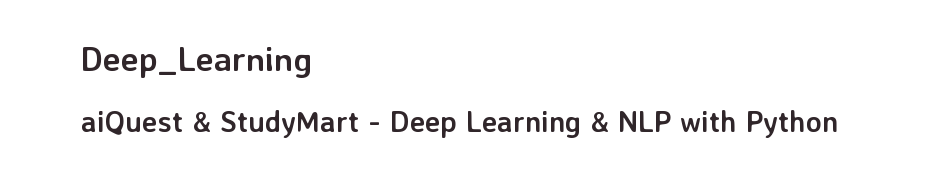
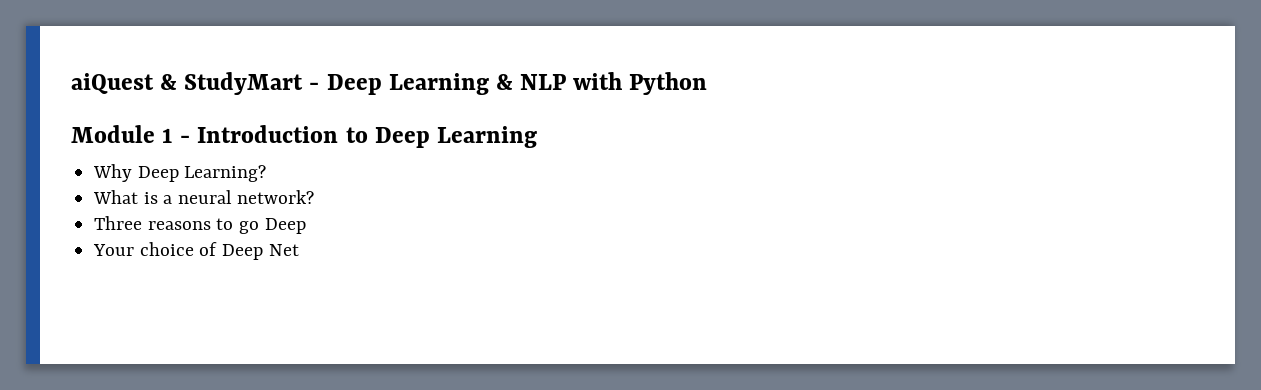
- Deep_Learning
+ Module 1 - Introduction to Deep Learning
+ Why Deep Learning?
+ What is a neural network?
+ Three reasons to go Deep
+ Your choice of Deep Net

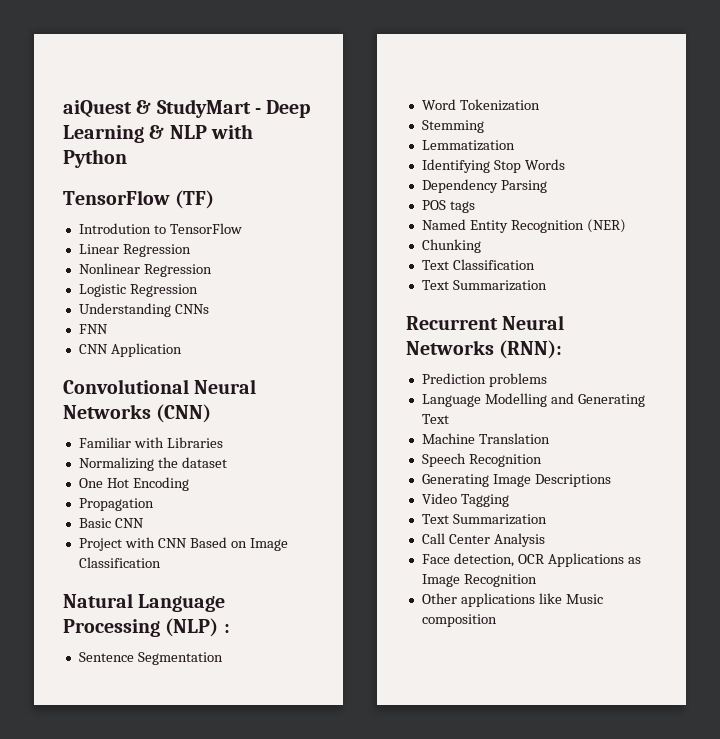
- Module 1 - Introduction to Deep Learning
- Why Deep Learning?
- What is a neural network?
- Three reasons to go Deep
- Your choice of Deep Net
+ TensorFlow (TF)
+ Introdution to TensorFlow
+ Linear Regression
+ Nonlinear Regression
+ Logistic Regression
+ Understanding CNNs
+ FNN
+ CNN Application
+ Convolutional Neural Networks (CNN)
+ Familiar with Libraries
+ Normalizing the dataset
+ One Hot Encoding
+ Propagation
+ Basic CNN
+ Project with CNN Based on Image Classification
+ Natural Language Processing (NLP) :
+ Sentence Segmentation
+ Word Tokenization
+ Stemming
+ Lemmatization
+ Identifying Stop Words
+ Dependency Parsing
+ POS tags
+ Named Entity Recognition (NER)
+ Chunking
+ Text Classification
+ Text Summarization
+ Recurrent Neural Networks (RNN):
+ Prediction problems
+ Language Modelling and Generating Text
+ Machine Translation
+ Speech Recognition
+ Generating Image Descriptions
+ Video Tagging
+ Text Summarization
+ Call Center Analysis
+ Face detection, OCR Applications as Image Recognition
+ Other applications like Music composition

